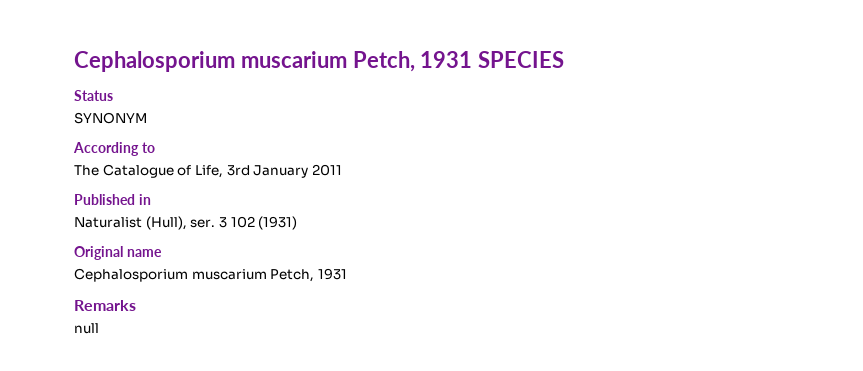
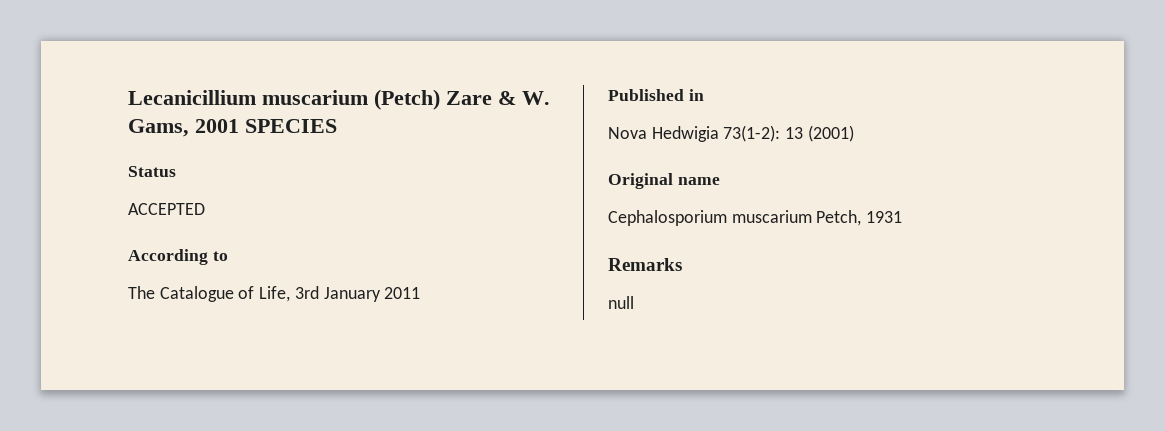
- Cephalosporium muscarium Petch, 1931 SPECIES
+ Lecanicillium muscarium (Petch) Zare & W. Gams, 2001 SPECIES
- SYNONYM
+ ACCEPTED
- Naturalist (Hull), ser. 3 102 (1931)
+ Nova Hedwigia 73(1-2): 13 (2001)

